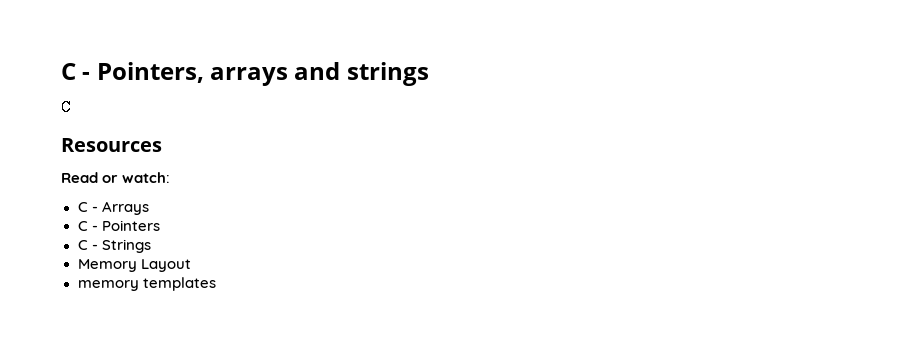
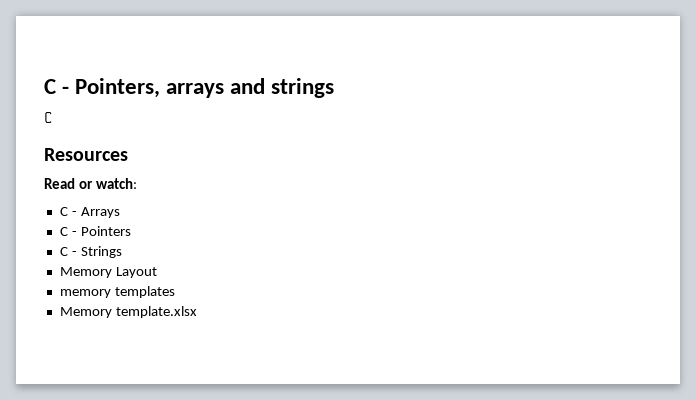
+ Memory template.xlsx

